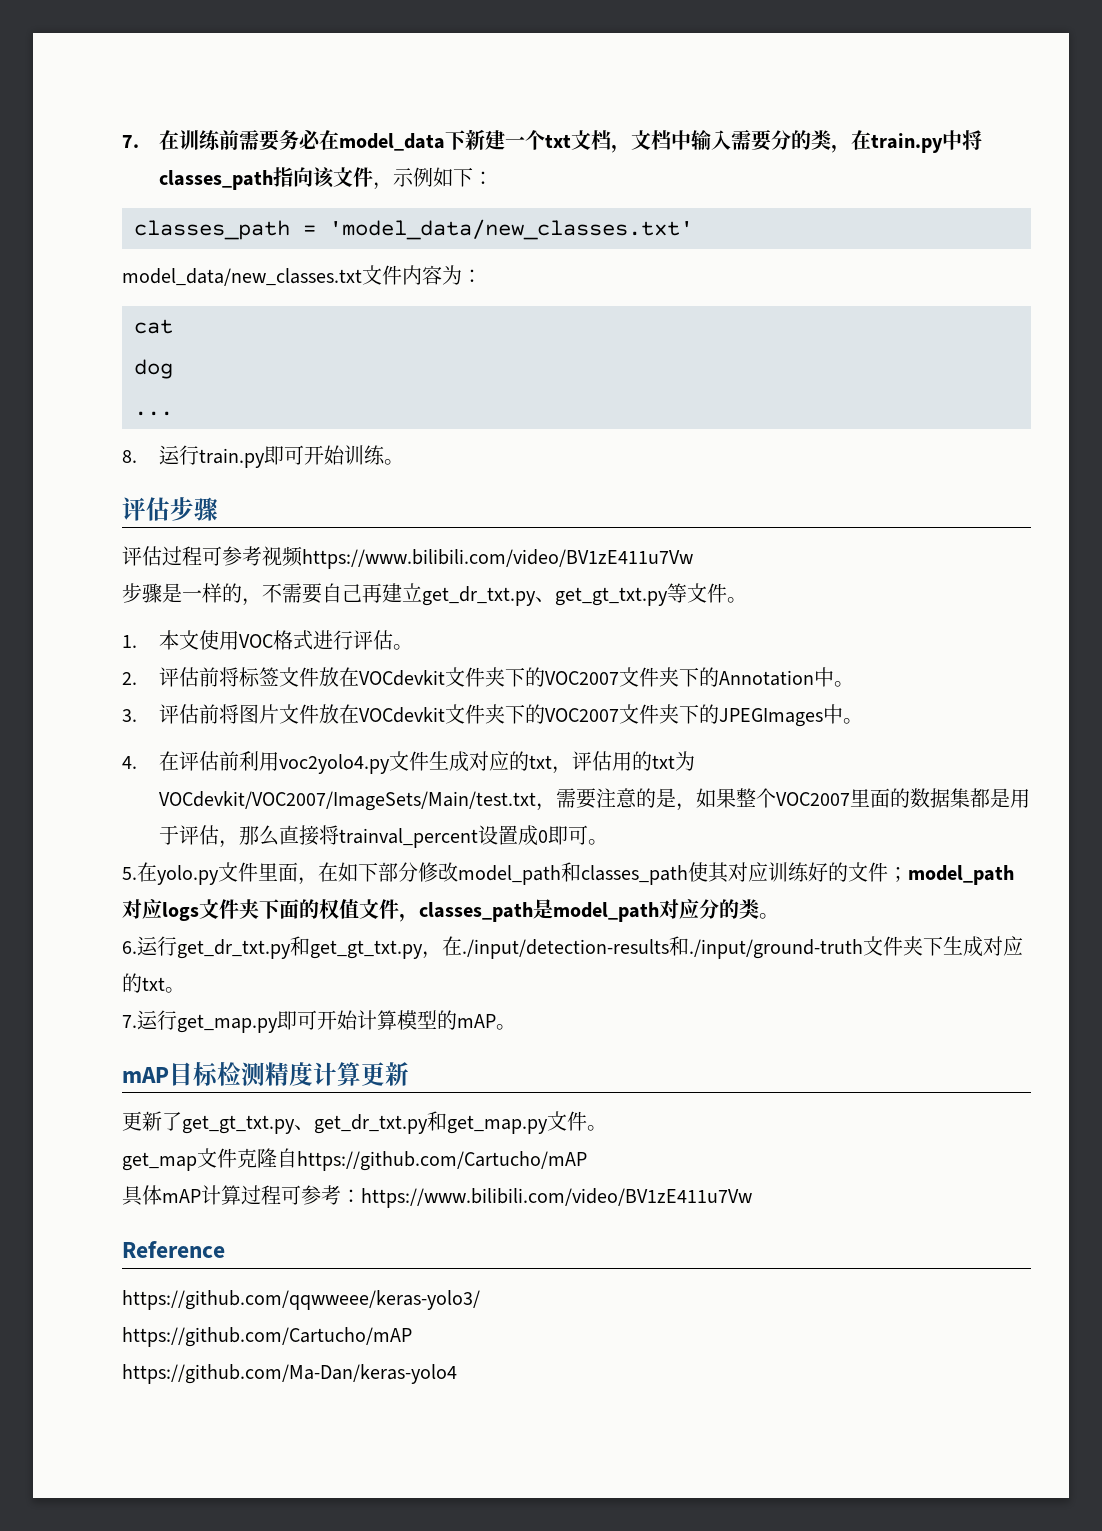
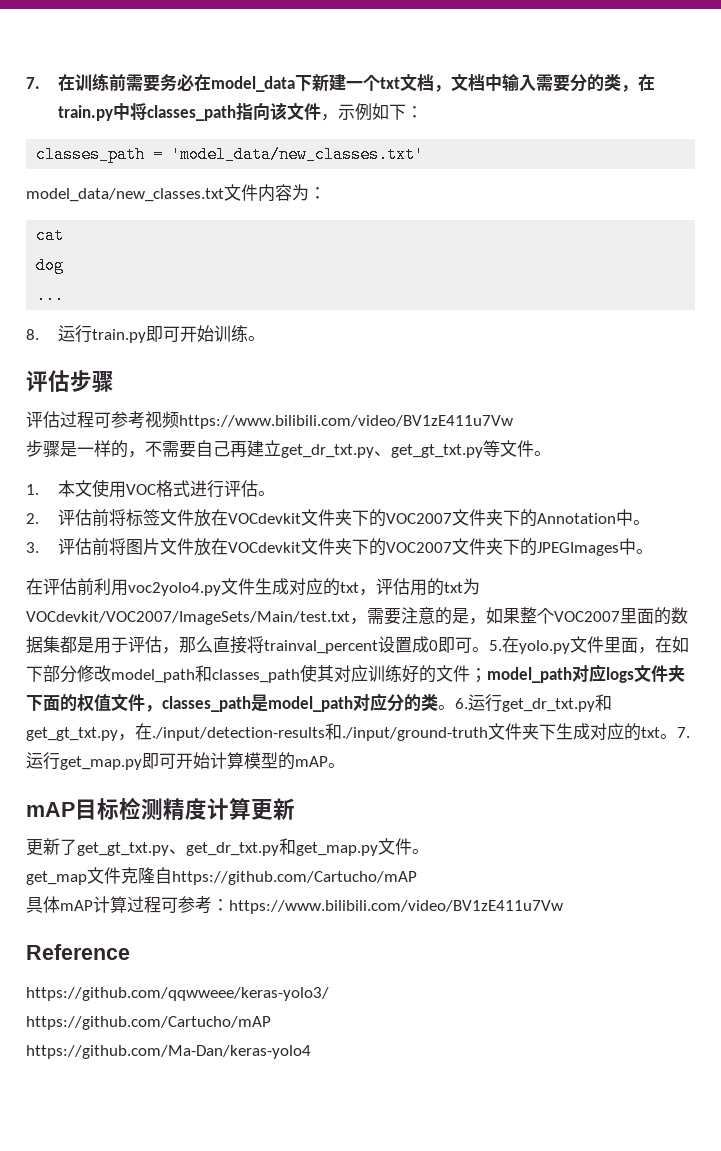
- 4.在评估前利用voc2yolo4.py文件生成对应的txt，评估用的txt为VOCdevkit/VOC2007/ImageSets/Main/test.txt，需要注意的是，如果整个VOC2007里面的数据集都是用于评估，那么直接将trainval_percent设置成0即可。
- 5.在yolo.py文件里面，在如下部分修改model_path和classes_path使其对应训练好的文件；
+ 在评估前利用voc2yolo4.py文件生成对应的txt，评估用的txt为VOCdevkit/VOC2007/ImageSets/Main/test.txt，需要注意的是，如果整个VOC2007里面的数据集都是用于评估，那么直接将trainval_percent设置成0即可。5.在yolo.py文件里面，在如下部分修改model_path和classes_path使其对应训练好的文件；
- model_path对应logs文件夹下面的权值文件，classes_path是model_path对应分的类。
- 6.运行get_dr_txt.py和get_gt_txt.py，在./input/detection-results和./input/ground-truth文件夹下生成对应的txt。
- 7.运行get_map.py即可开始计算模型的mAP。
+ model_path对应logs文件夹下面的权值文件，classes_path是model_path对应分的类。6.运行get_dr_txt.py和get_gt_txt.py，在./input/detection-results和./input/ground-truth文件夹下生成对应的txt。7.运行get_map.py即可开始计算模型的mAP。

